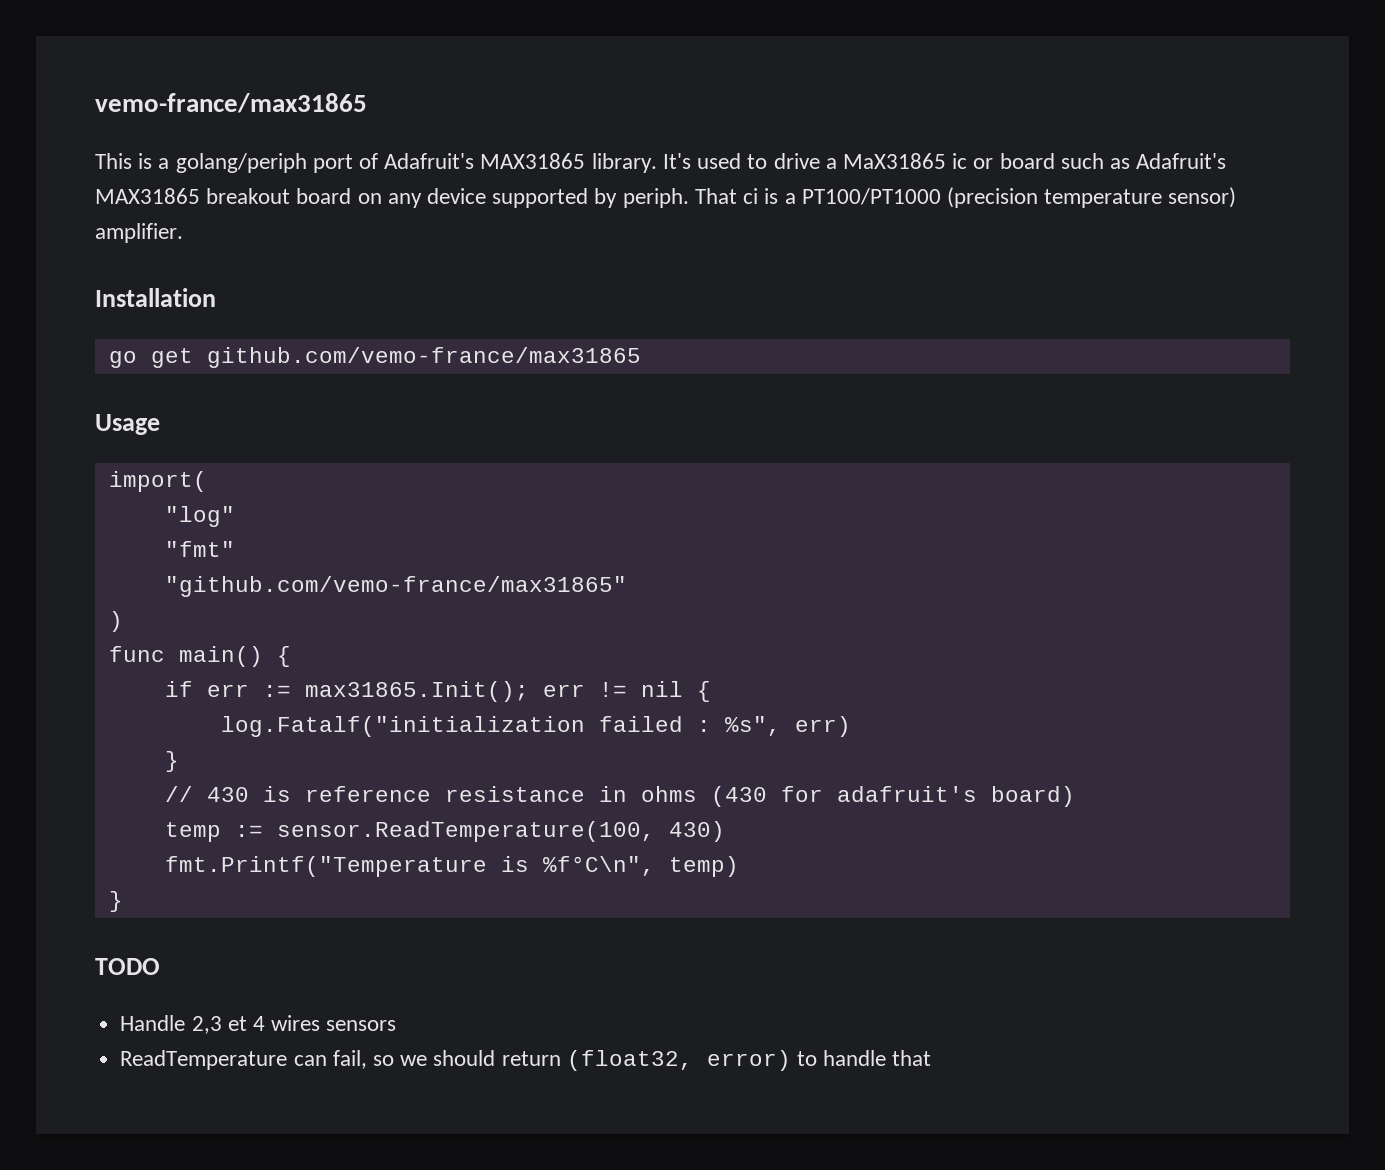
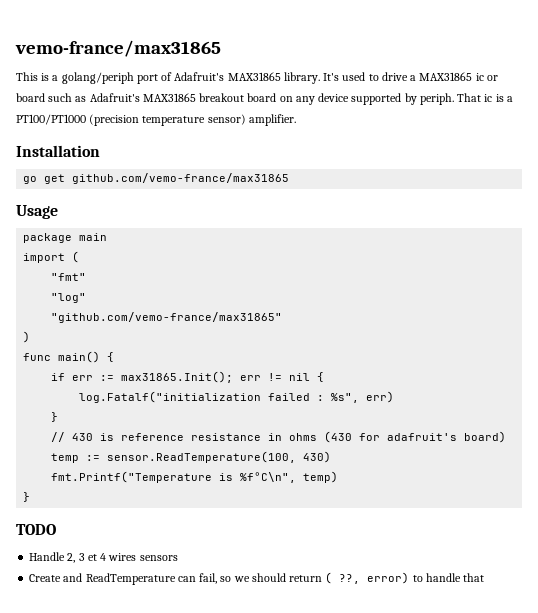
- It's used to drive a MaX31865 ic or board such as Adafruit's MAX31865 breakout board on any device supported by periph.
+ It's used to drive a MAX31865 ic or board such as Adafruit's MAX31865 breakout board on any device supported by periph.
- That ci is a PT100/PT1000 (precision temperature sensor) amplifier.
+ That ic is a PT100/PT1000 (precision temperature sensor) amplifier.
- import(
+ package main
+ import (
+ "fmt"
- "fmt"
- Handle 2,3 et 4 wires sensors
+ Handle 2, 3 et 4 wires sensors
- ReadTemperature can fail, so we should return (float32, error) to handle that
+ Create and ReadTemperature can fail, so we should return ( ??, error) to handle that

